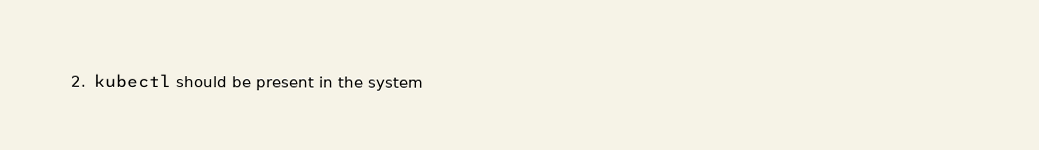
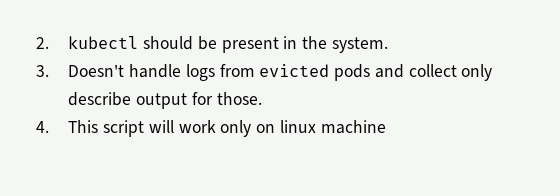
- 2. kubectl should be present in the system
+ 2. kubectl should be present in the system.
+ 3. Doesn't handle logs from evicted pods and collect only describe output for those.
+ 4. This script will work only on linux machine

